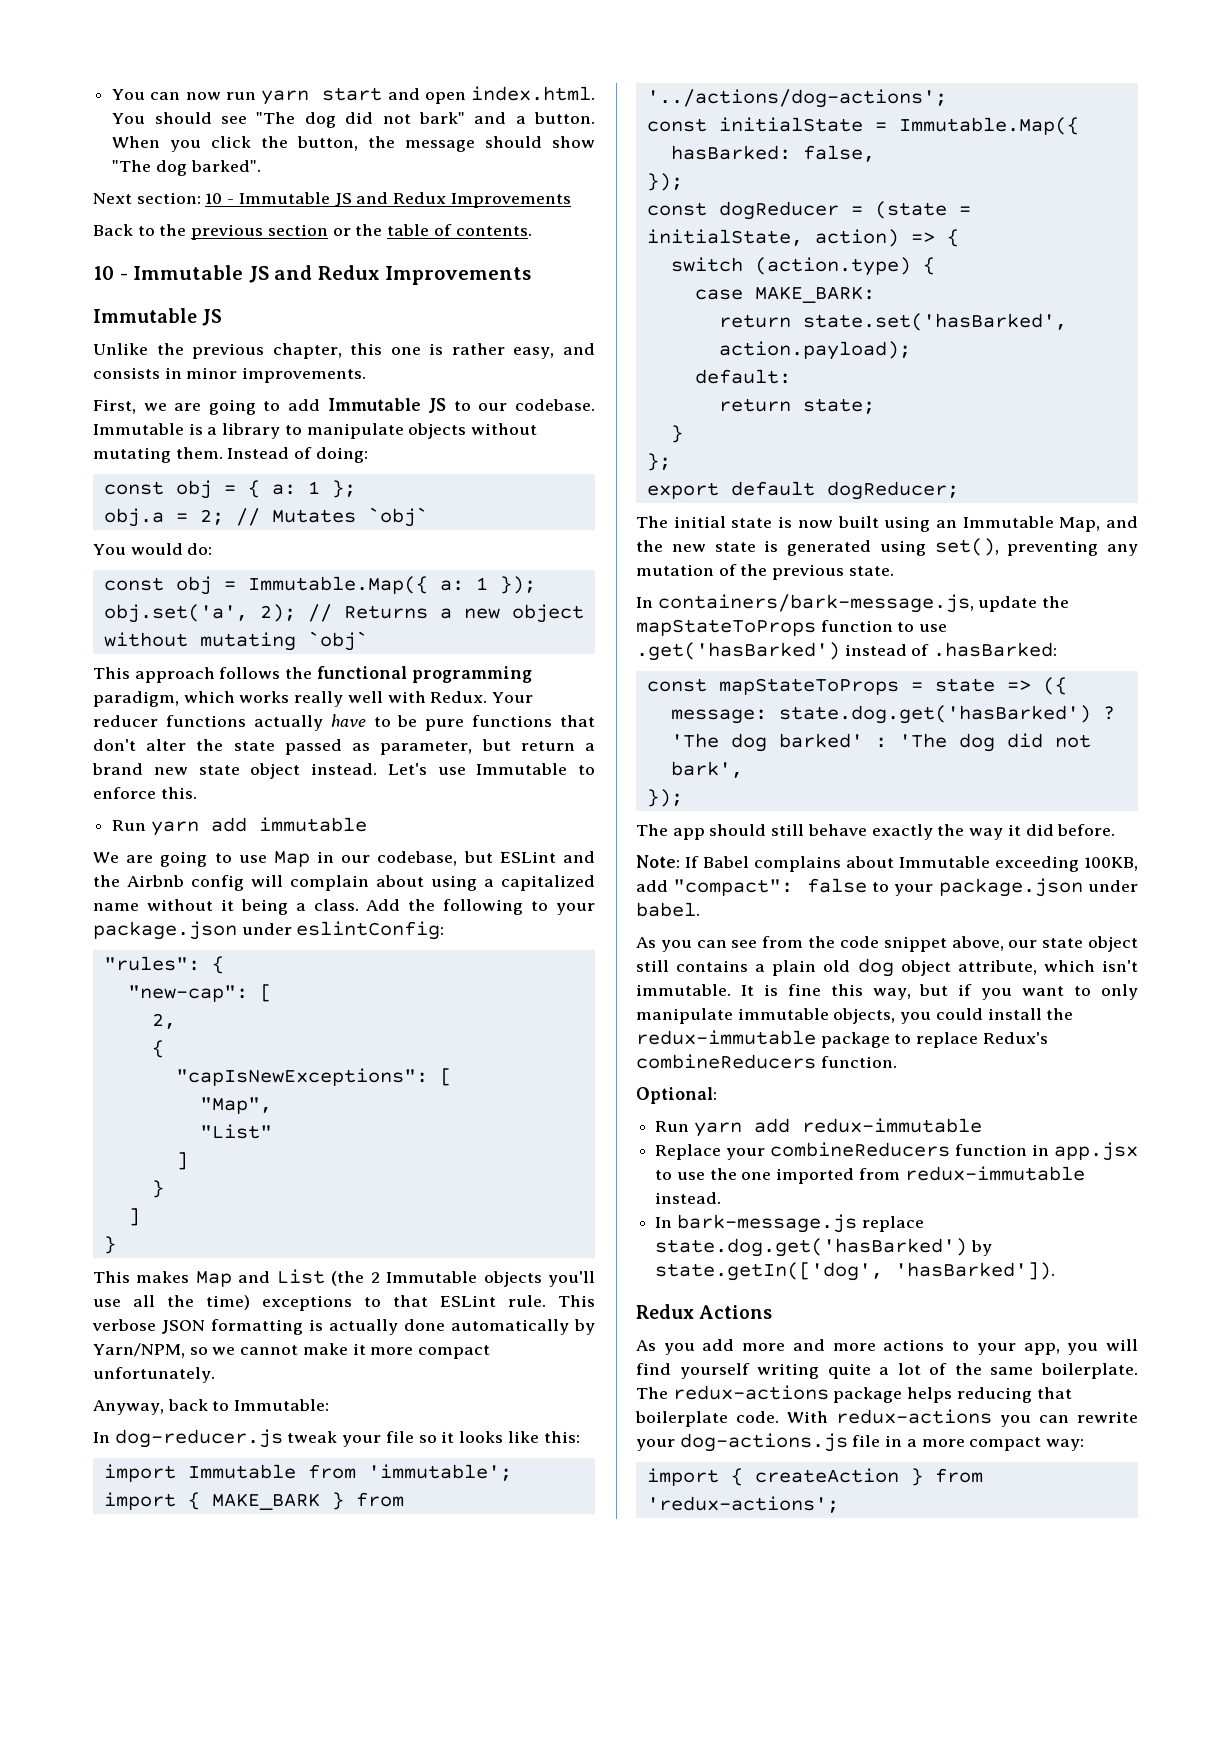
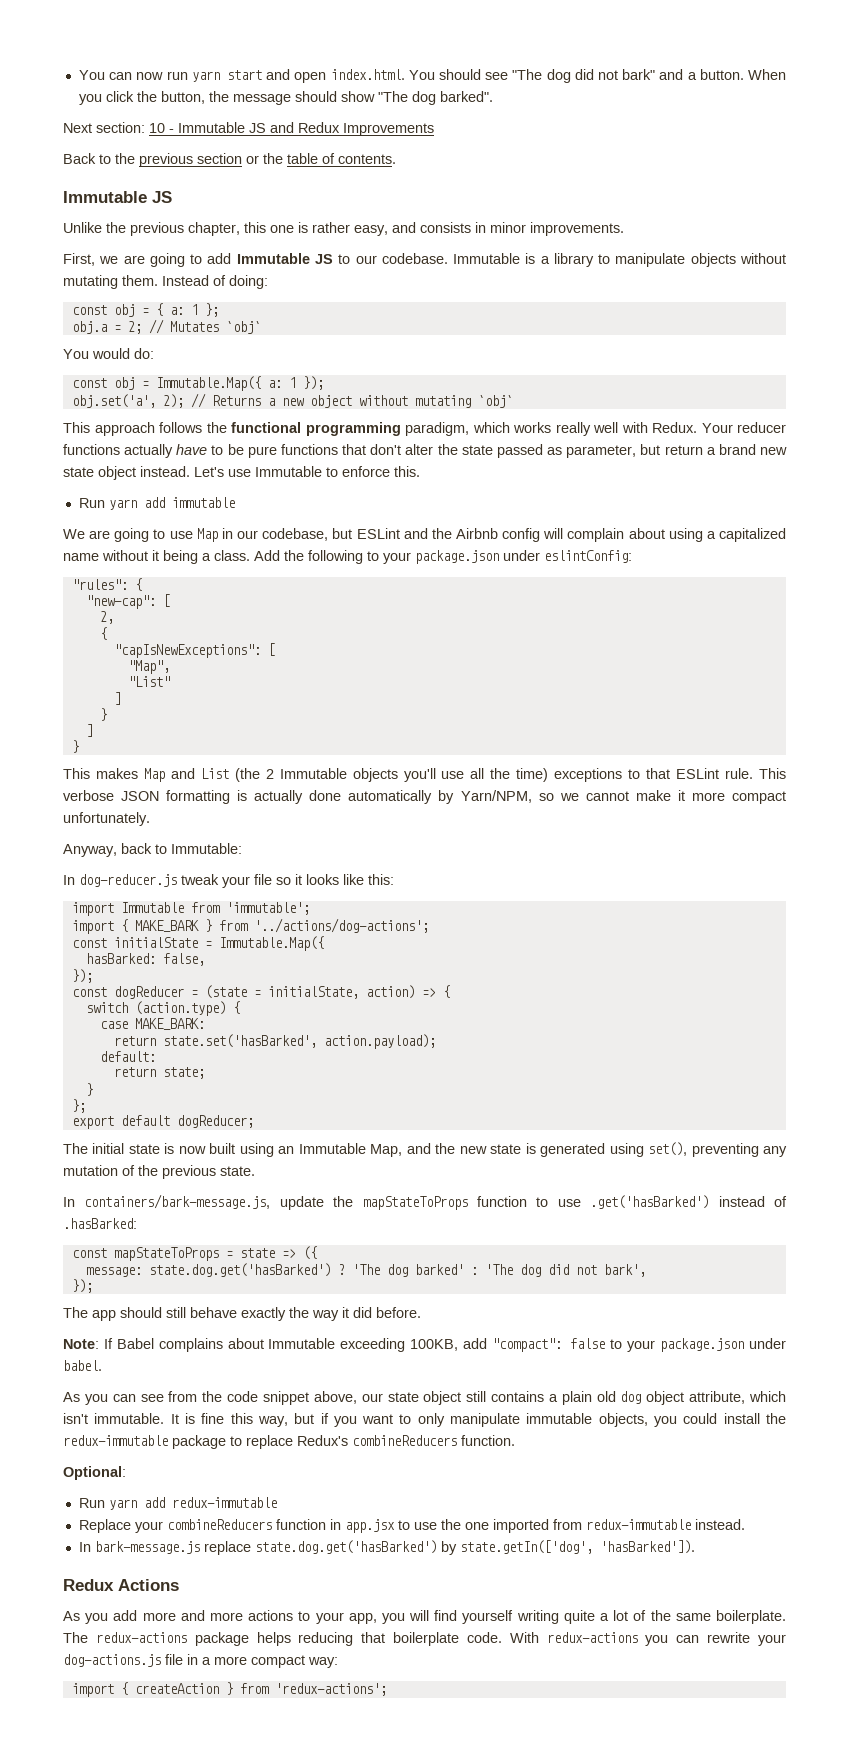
  Back to the previous section or the table of contents.
- 10 - Immutable JS and Redux Improvements

